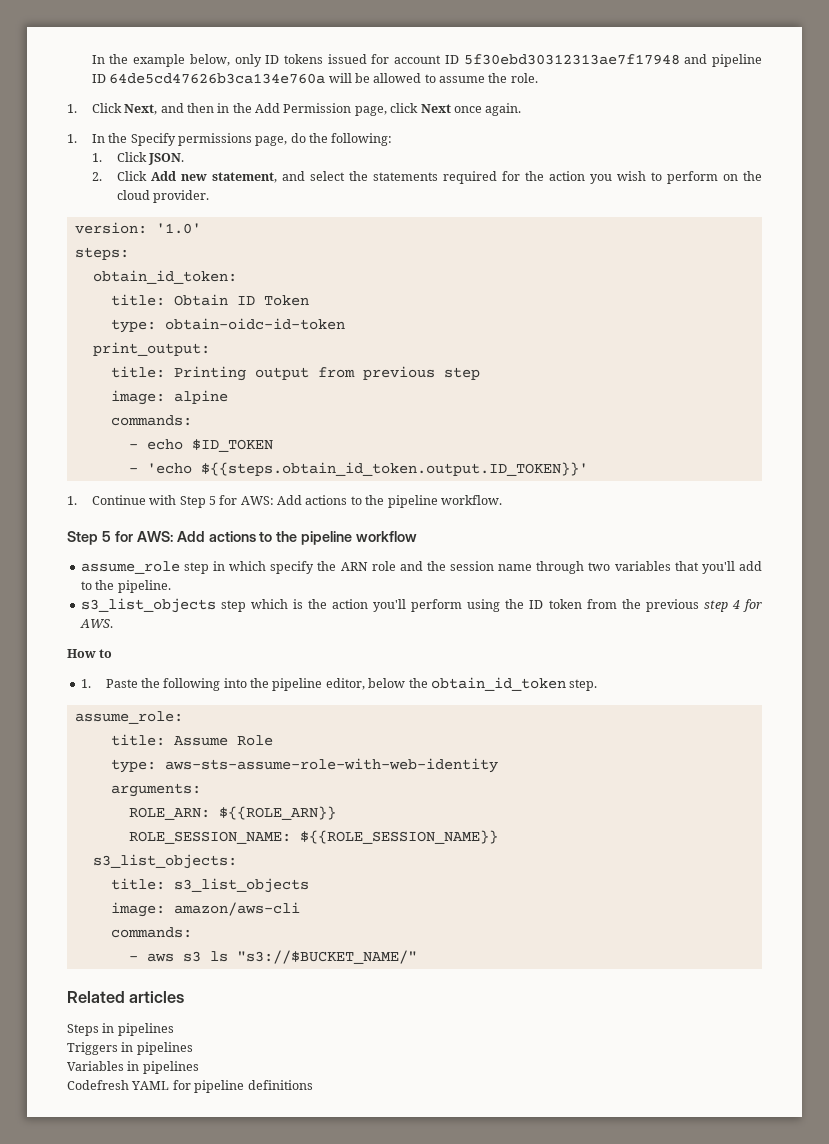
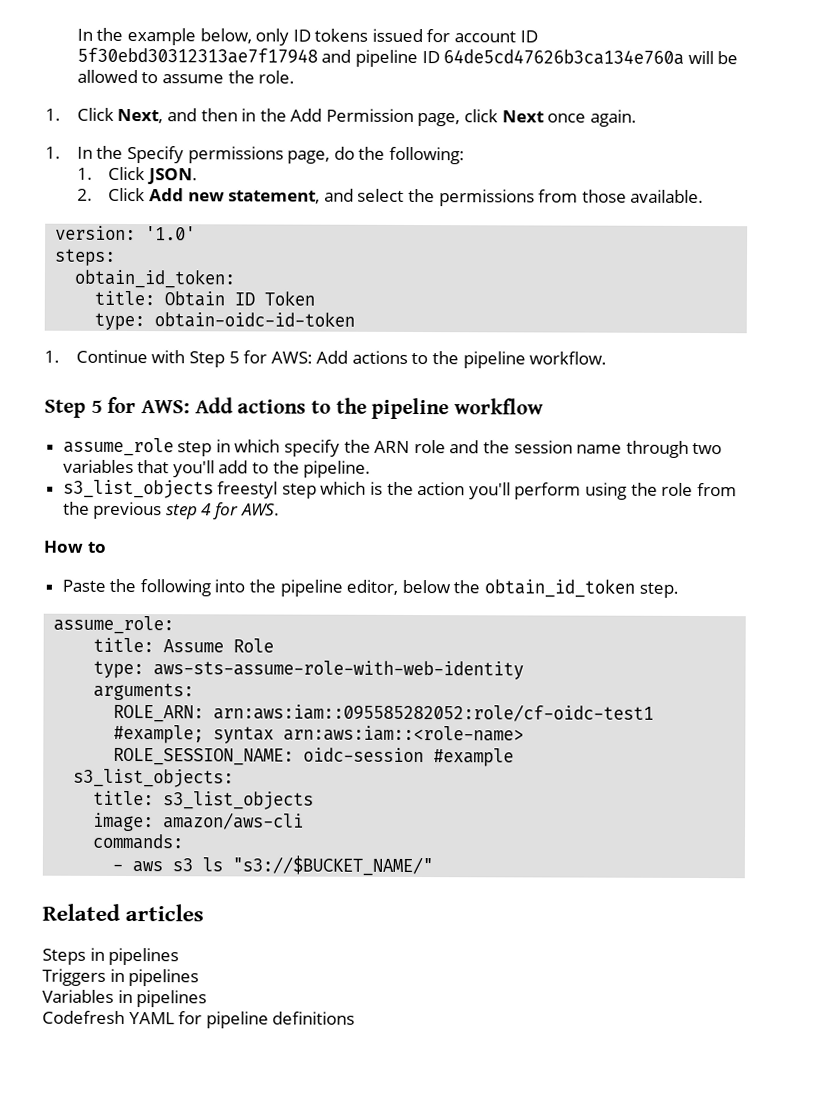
- 2. Click Add new statement, and select the statements required for the action you wish to perform on the cloud provider.
+ 2. Click Add new statement, and select the permissions from those available.
- print_output:
- title: Printing output from previous step
- image: alpine
- commands:
- - echo $ID_TOKEN
- - 'echo ${{steps.obtain_id_token.output.ID_TOKEN}}'
- s3_list_objects step which is the action you'll perform using the ID token from the previous step 4 for AWS.
+ s3_list_objects freestyl step which is the action you'll perform using the role from the previous step 4 for AWS.
- 1. Paste the following into the pipeline editor, below the obtain_id_token step.
+ Paste the following into the pipeline editor, below the obtain_id_token step.
- ROLE_ARN: ${{ROLE_ARN}}
+ ROLE_ARN: arn:aws:iam::095585282052:role/cf-oidc-test1 #example; syntax arn:aws:iam::<role-name>
- ROLE_SESSION_NAME: ${{ROLE_SESSION_NAME}}
+ ROLE_SESSION_NAME: oidc-session #example

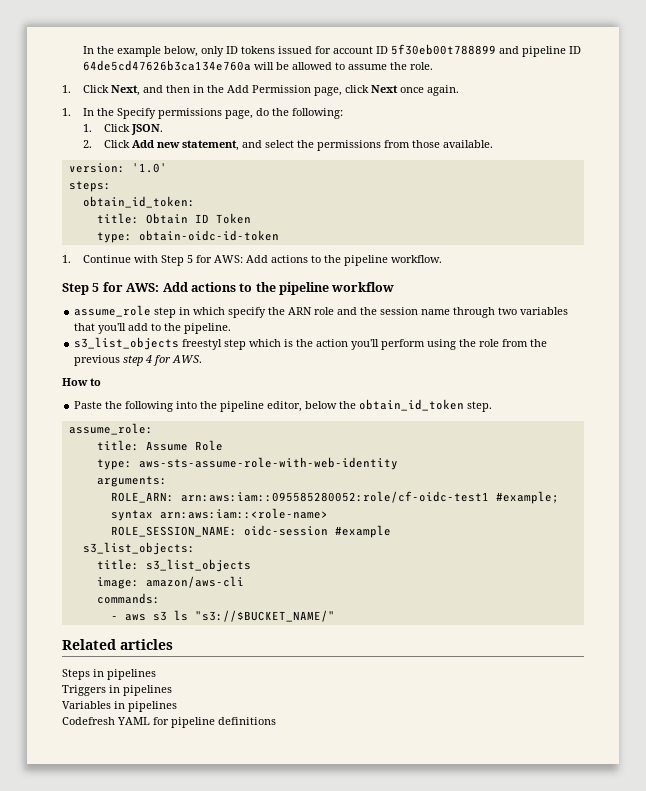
- In the example below, only ID tokens issued for account ID 5f30ebd30312313ae7f17948 and pipeline ID 64de5cd47626b3ca134e760a will be allowed to assume the role.
+ In the example below, only ID tokens issued for account ID 5f30eb00t788899 and pipeline ID 64de5cd47626b3ca134e760a will be allowed to assume the role.
- ROLE_ARN: arn:aws:iam::095585282052:role/cf-oidc-test1 #example; syntax arn:aws:iam::<role-name>
+ ROLE_ARN: arn:aws:iam::095585280052:role/cf-oidc-test1 #example; syntax arn:aws:iam::<role-name>

